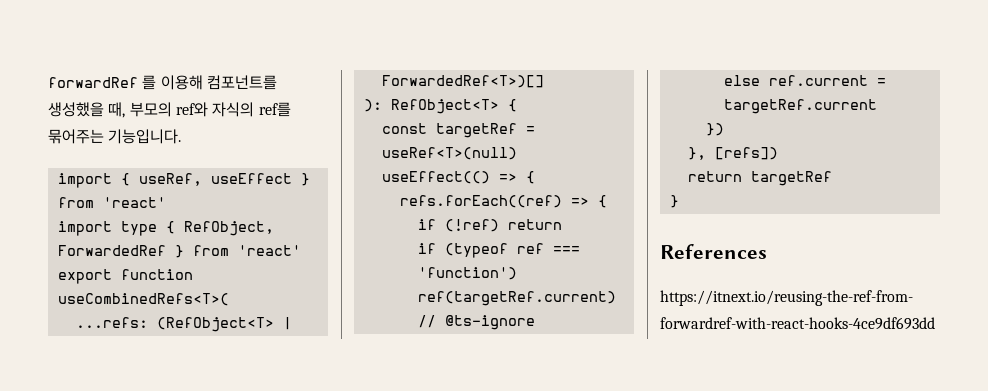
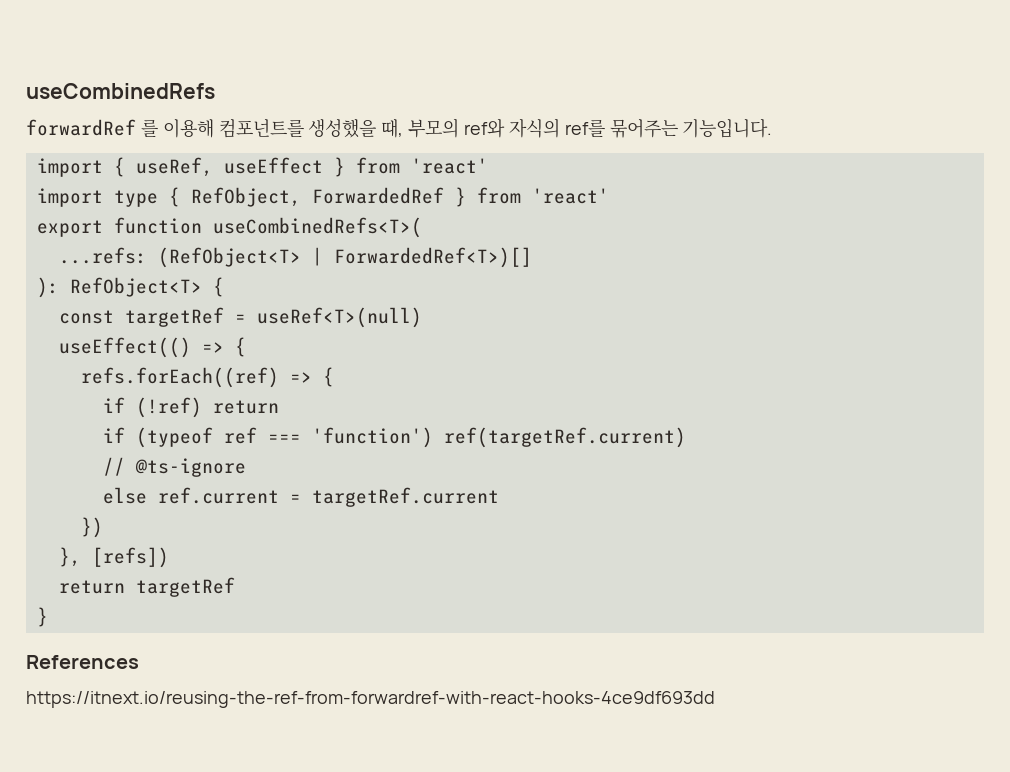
+ useCombinedRefs

